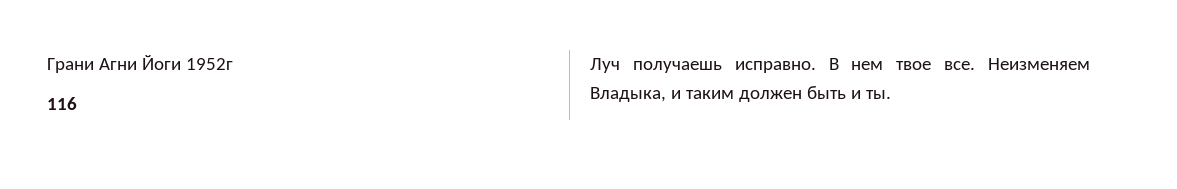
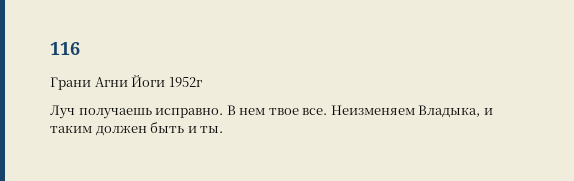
+ 116
- 116

